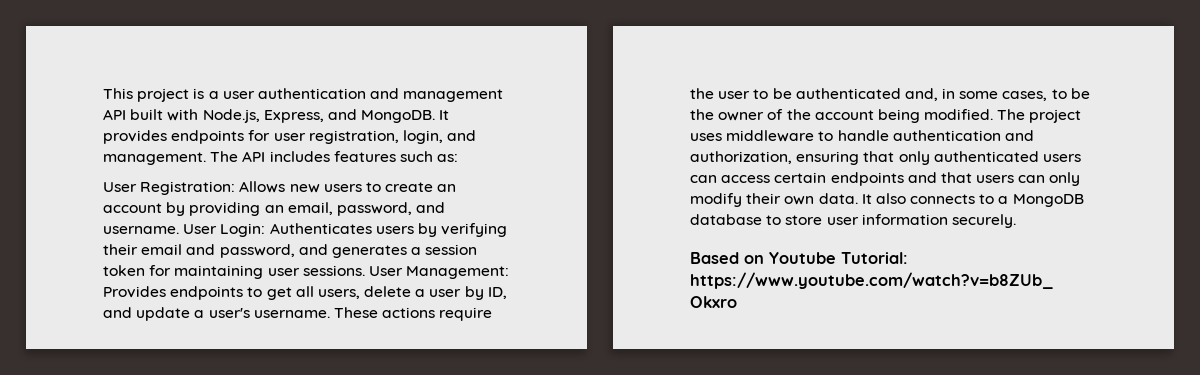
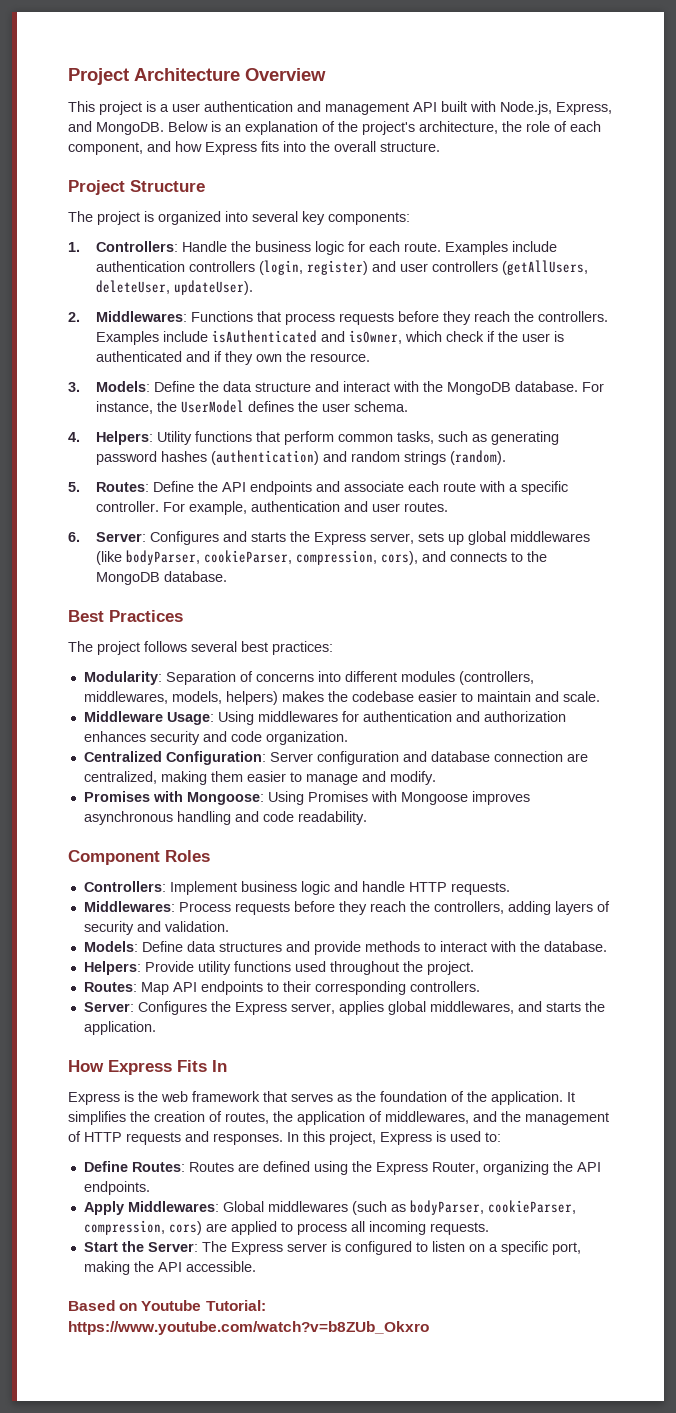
+ Project Architecture Overview
- It provides endpoints for user registration, login, and management. The API includes features such as:
- User Registration: Allows new users to create an account by providing an email, password, and username. User Login: Authenticates users by verifying their email and password, and generates a session token for maintaining user sessions. User Management: Provides endpoints to get all users, delete a user by ID, and update a user's username. These actions require the user to be authenticated and, in some cases, to be the owner of the account being modified. The project uses middleware to handle authentication and authorization, ensuring that only authenticated users can access certain endpoints and that users can only modify their own data. It also connects to a MongoDB database to store user information securely.
+ Below is an explanation of the project's architecture, the role of each component, and how Express fits into the overall structure.
+ Project Structure
+ The project is organized into several key components:
+ 1. Controllers: Handle the business logic for each route. Examples include authentication controllers (login, register) and user controllers (getAllUsers, deleteUser, updateUser).
+ 2. Middlewares: Functions that process requests before they reach the controllers. Examples include isAuthenticated and isOwner, which check if the user is authenticated and if they own the resource.
+ 3. Models: Define the data structure and interact with the MongoDB database. For instance, the UserModel defines the user schema.
+ 4. Helpers: Utility functions that perform common tasks, such as generating password hashes (authentication) and random strings (random).
+ 5. Routes: Define the API endpoints and associate each route with a specific controller. For example, authentication and user routes.
+ 6. Server: Configures and starts the Express server, sets up global middlewares (like bodyParser, cookieParser, compression, cors), and connects to the MongoDB database.
+ Best Practices
+ The project follows several best practices:
+ Modularity: Separation of concerns into different modules (controllers, middlewares, models, helpers) makes the codebase easier to maintain and scale.
+ Middleware Usage: Using middlewares for authentication and authorization enhances security and code organization.
+ Centralized Configuration: Server configuration and database connection are centralized, making them easier to manage and modify.
+ Promises with Mongoose: Using Promises with Mongoose improves asynchronous handling and code readability.
+ Component Roles
+ Controllers: Implement business logic and handle HTTP requests.
+ Middlewares: Process requests before they reach the controllers, adding layers of security and validation.
+ Models: Define data structures and provide methods to interact with the database.
+ Helpers: Provide utility functions used throughout the project.
+ Routes: Map API endpoints to their corresponding controllers.
+ Server: Configures the Express server, applies global middlewares, and starts the application.
+ How Express Fits In
+ Express is the web framework that serves as the foundation of the application. It simplifies the creation of routes, the application of middlewares, and the management of HTTP requests and responses. In this project, Express is used to:
+ Define Routes: Routes are defined using the Express Router, organizing the API endpoints.
+ Apply Middlewares: Global middlewares (such as bodyParser, cookieParser, compression, cors) are applied to process all incoming requests.
+ Start the Server: The Express server is configured to listen on a specific port, making the API accessible.

